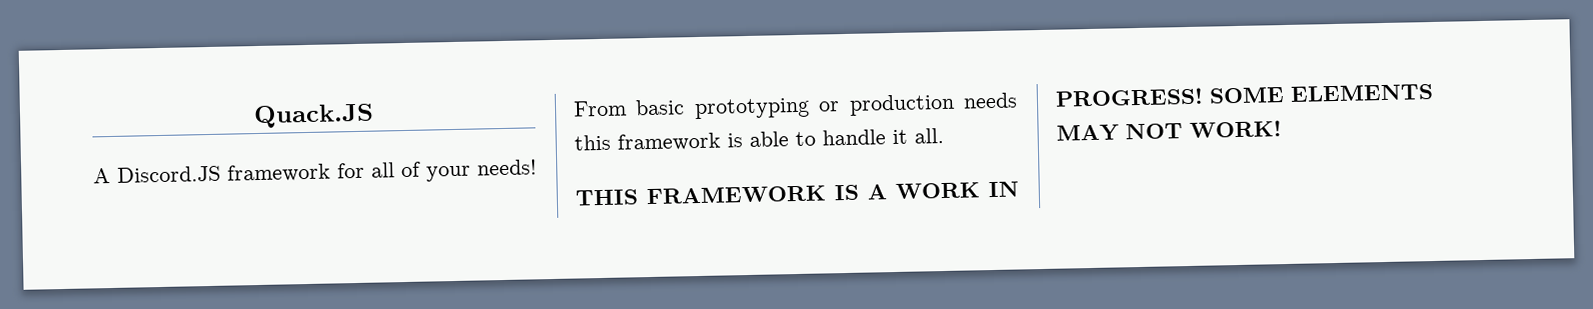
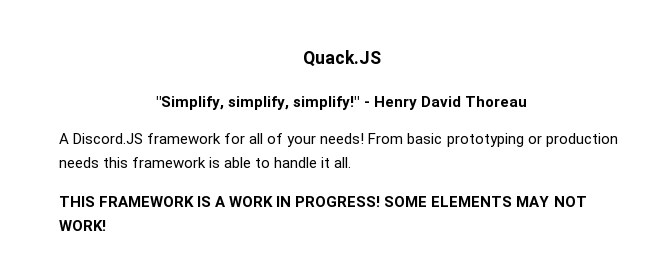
+ "Simplify, simplify, simplify!" - Henry David Thoreau

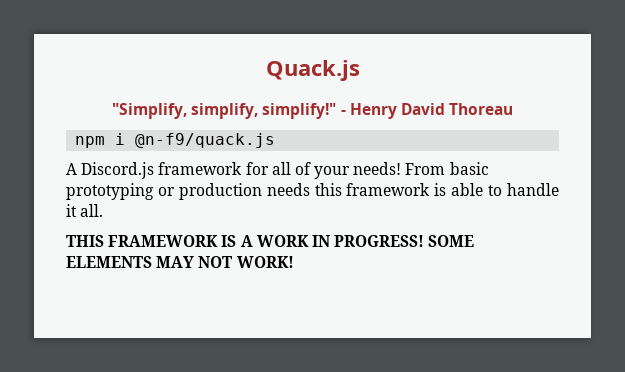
- Quack.JS
+ Quack.js
- A Discord.JS framework for all of your needs!
+ npm i @n-f9/quack.js
+ A Discord.js framework for all of your needs!

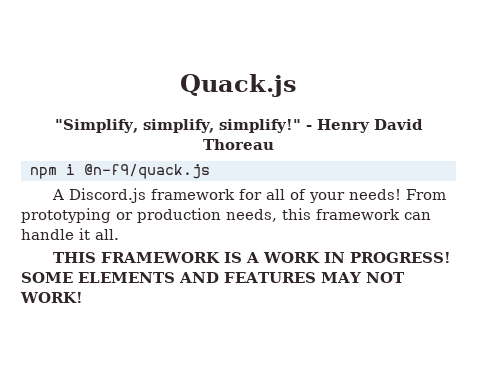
- From basic prototyping or production needs this framework is able to handle it all.
+ From prototyping or production needs, this framework can handle it all.
- SOME ELEMENTS MAY NOT WORK!
+ SOME ELEMENTS AND FEATURES MAY NOT WORK!

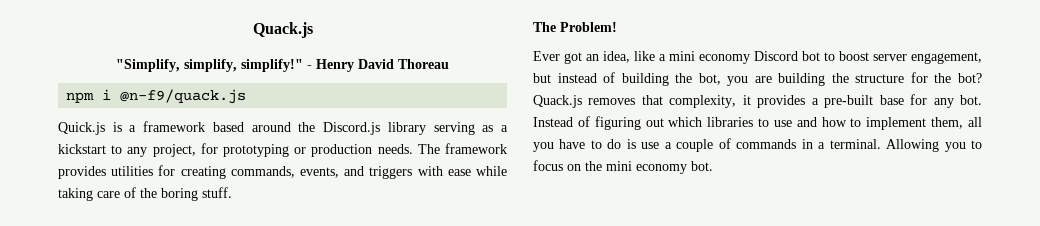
- A Discord.js framework for all of your needs! From prototyping or production needs, this framework can handle it all.
- THIS FRAMEWORK IS A WORK IN PROGRESS! SOME ELEMENTS AND FEATURES MAY NOT WORK!
+ Quick.js is a framework based around the Discord.js library serving as a kickstart to any project, for prototyping or production needs. The framework provides utilities for creating commands, events, and triggers with ease while taking care of the boring stuff.
+ The Problem!
+ Ever got an idea, like a mini economy Discord bot to boost server engagement, but instead of building the bot, you are building the structure for the bot? Quack.js removes that complexity, it provides a pre-built base for any bot. Instead of figuring out which libraries to use and how to implement them, all you have to do is use a couple of commands in a terminal. Allowing you to focus on the mini economy bot.

